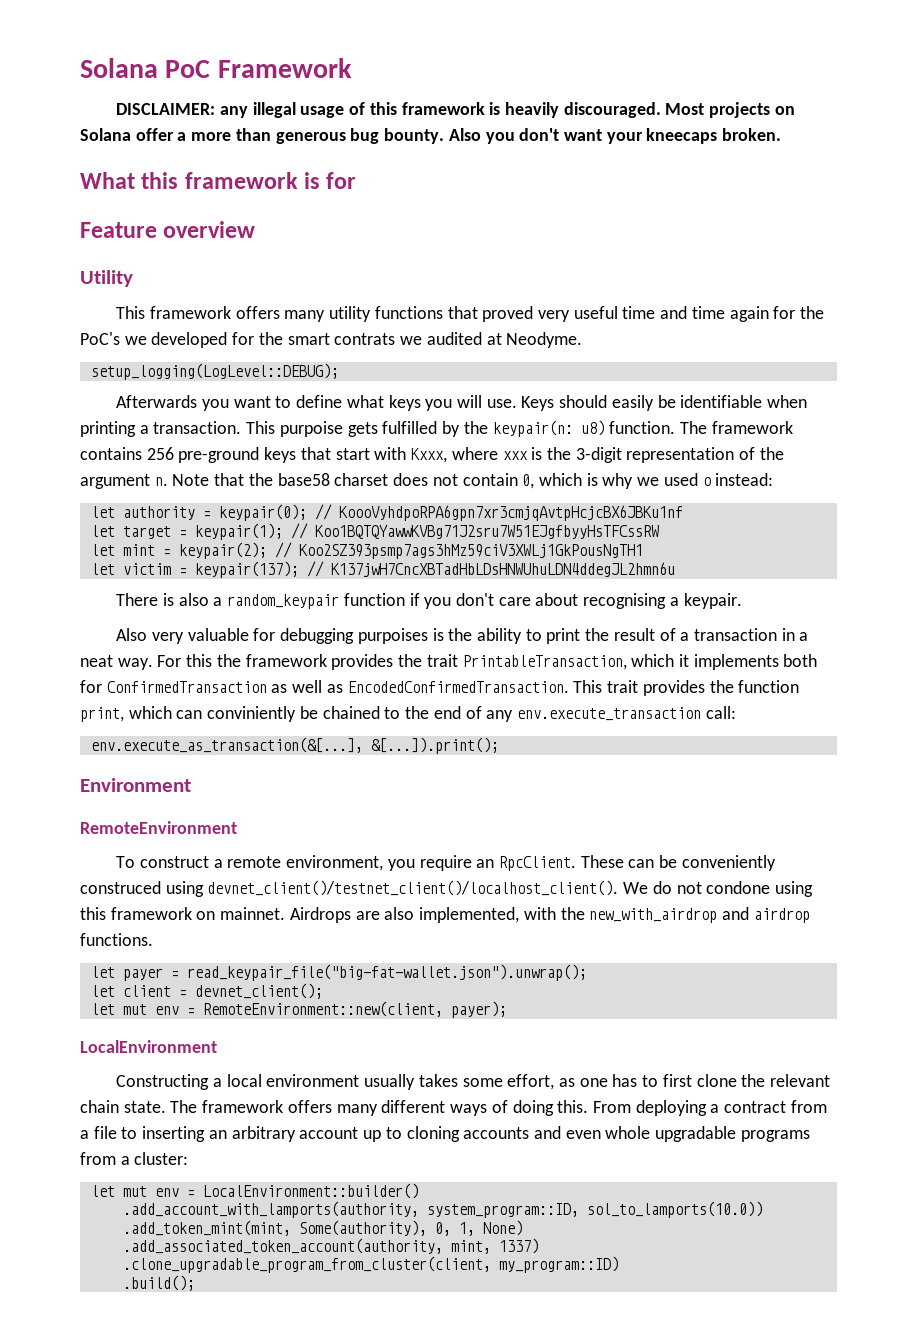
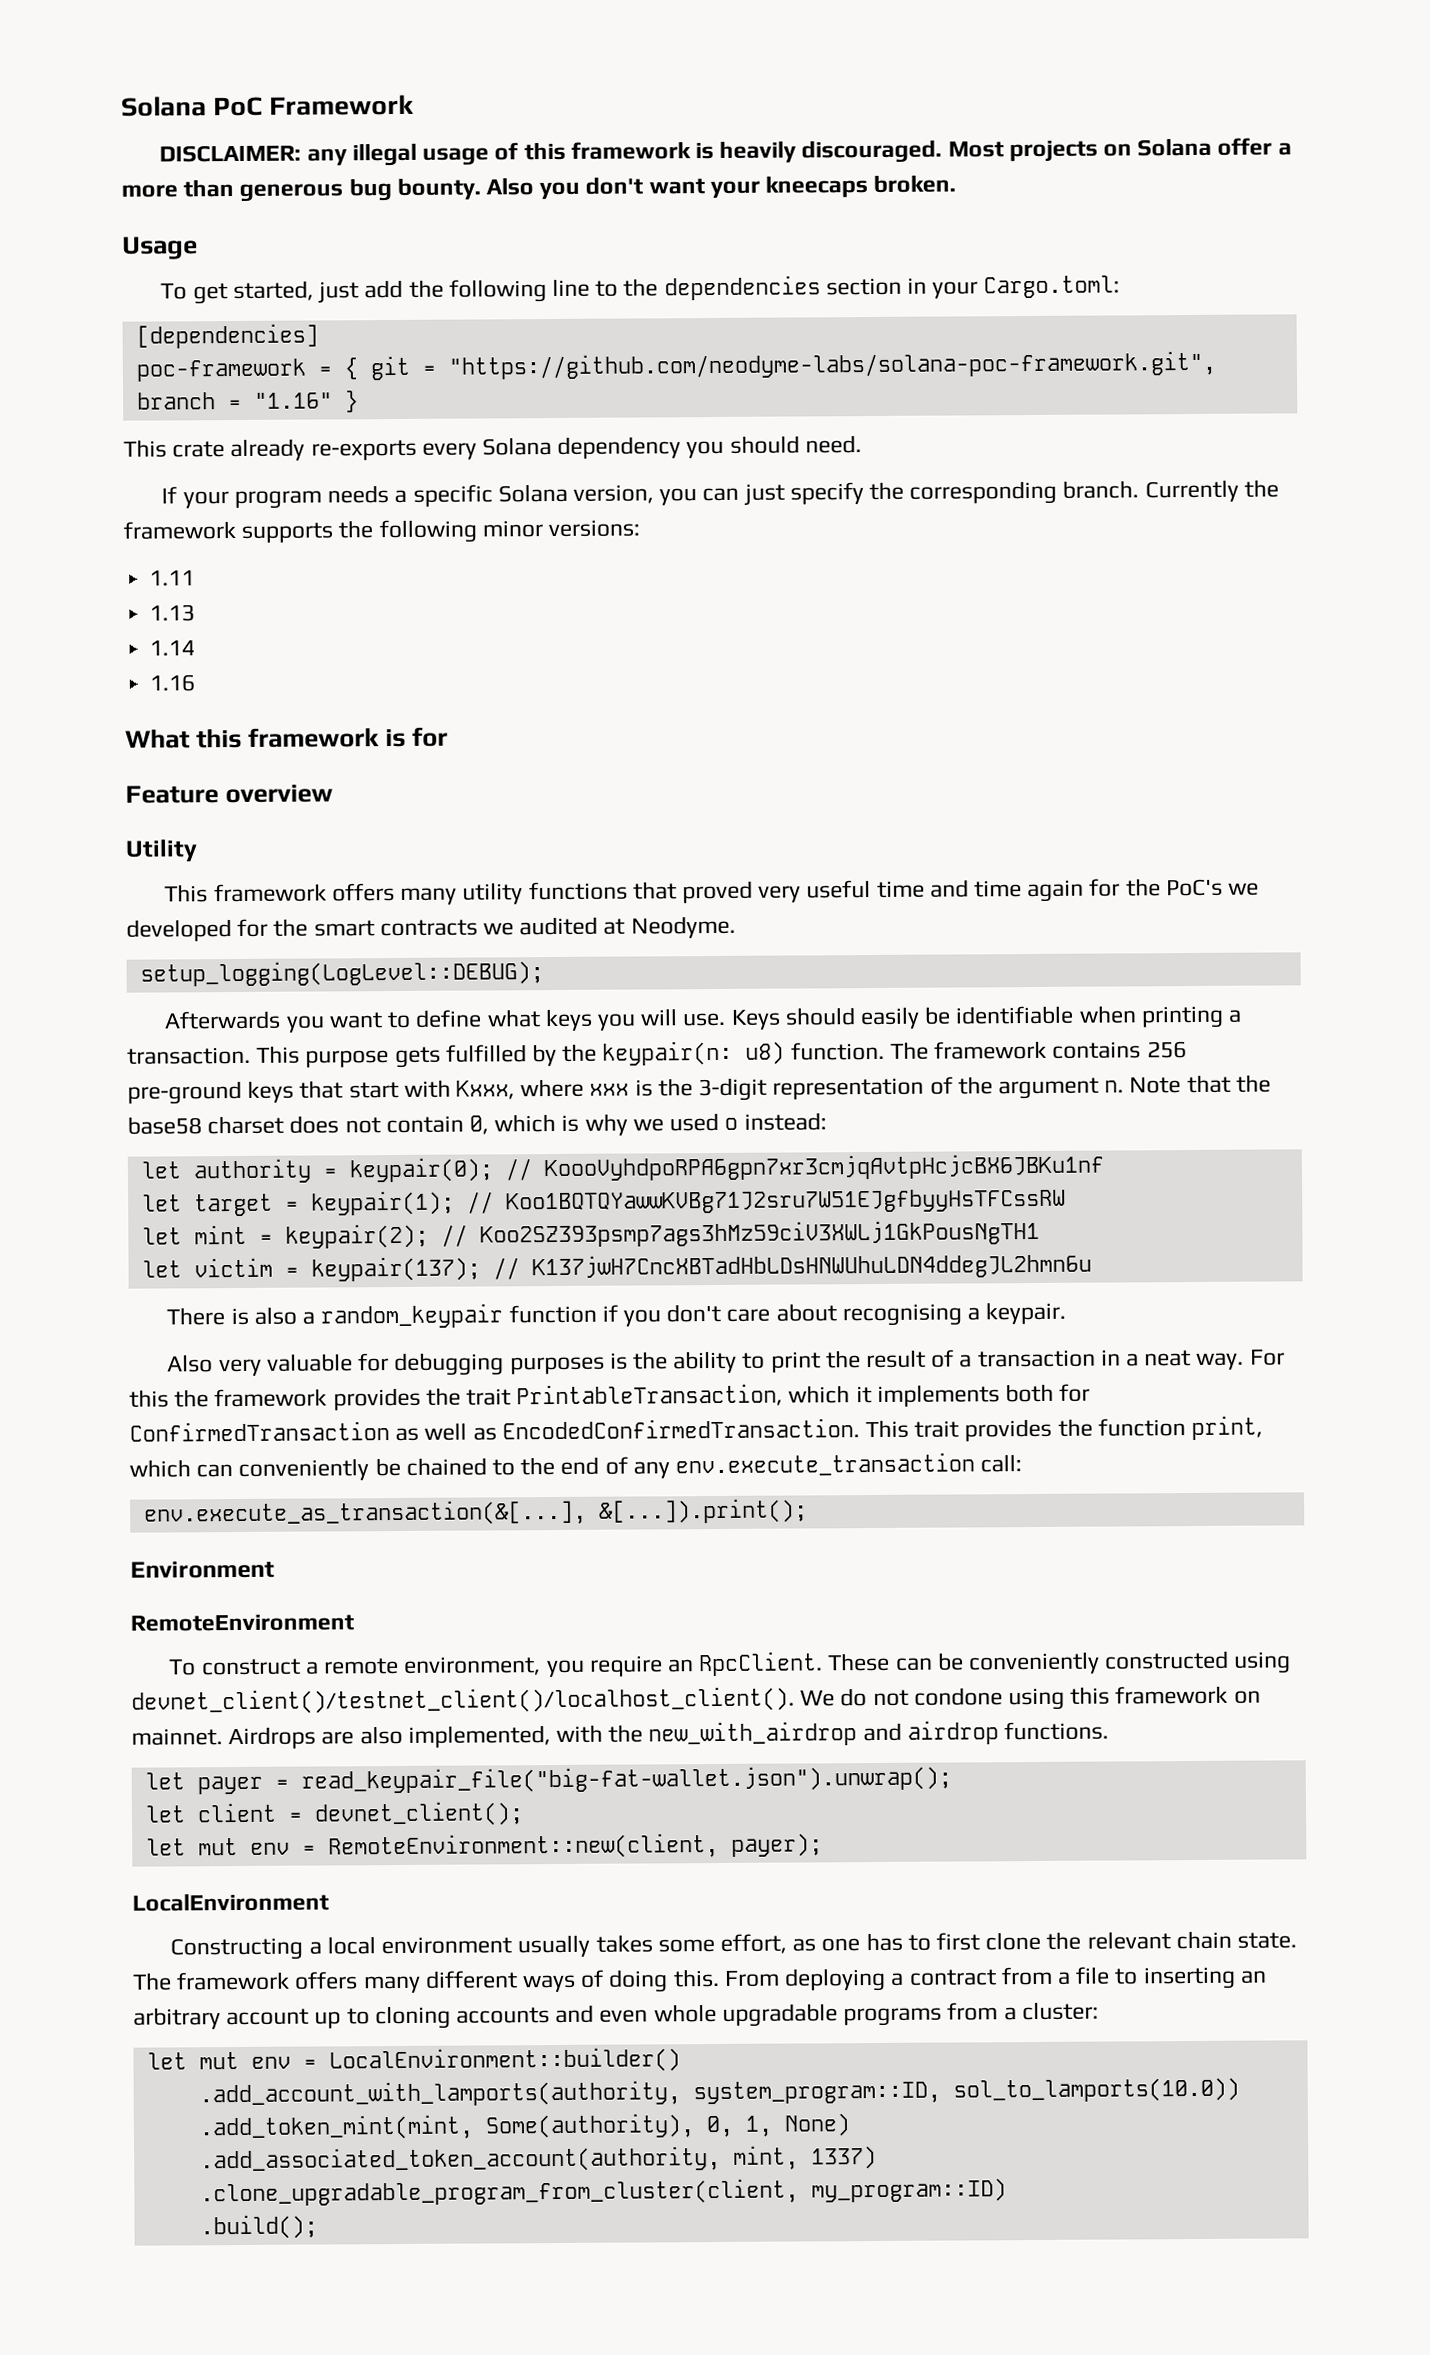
+ Usage
+ To get started, just add the following line to the dependencies section in your Cargo.toml:
+ [dependencies]
+ poc-framework = { git = "https://github.com/neodyme-labs/solana-poc-framework.git", branch = "1.16" }
+ This crate already re-exports every Solana dependency you should need.
+ If your program needs a specific Solana version, you can just specify the corresponding branch. Currently the framework supports the following minor versions:
+ 1.11
+ 1.13
+ 1.14
+ 1.16
- This framework offers many utility functions that proved very useful time and time again for the PoC's we developed for the smart contrats we audited at Neodyme.
+ This framework offers many utility functions that proved very useful time and time again for the PoC's we developed for the smart contracts we audited at Neodyme.
- This purpoise gets fulfilled by the keypair(n: u8) function.
+ This purpose gets fulfilled by the keypair(n: u8) function.
- Also very valuable for debugging purpoises is the ability to print the result of a transaction in a neat way.
+ Also very valuable for debugging purposes is the ability to print the result of a transaction in a neat way.
- This trait provides the function print, which can conviniently be chained to the end of any env.execute_transaction call:
+ This trait provides the function print, which can conveniently be chained to the end of any env.execute_transaction call:
- These can be conveniently construced using devnet_client()/testnet_client()/localhost_client().
+ These can be conveniently constructed using devnet_client()/testnet_client()/localhost_client().

